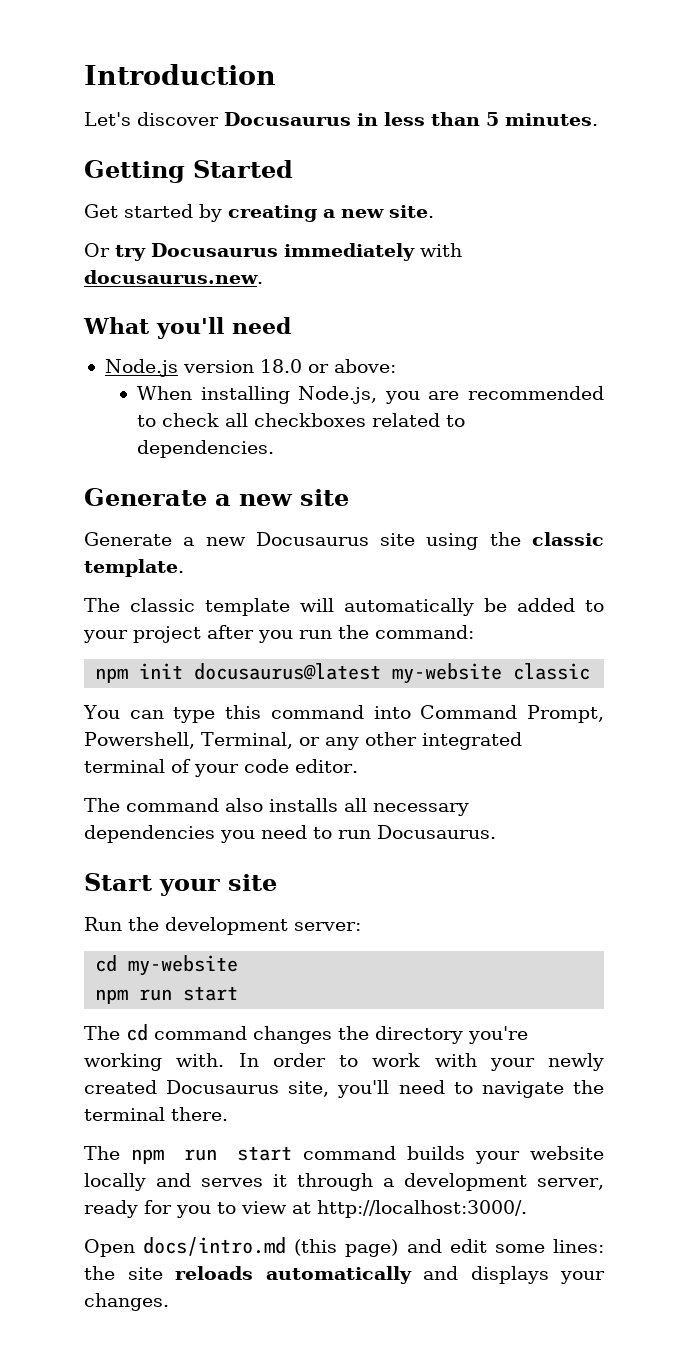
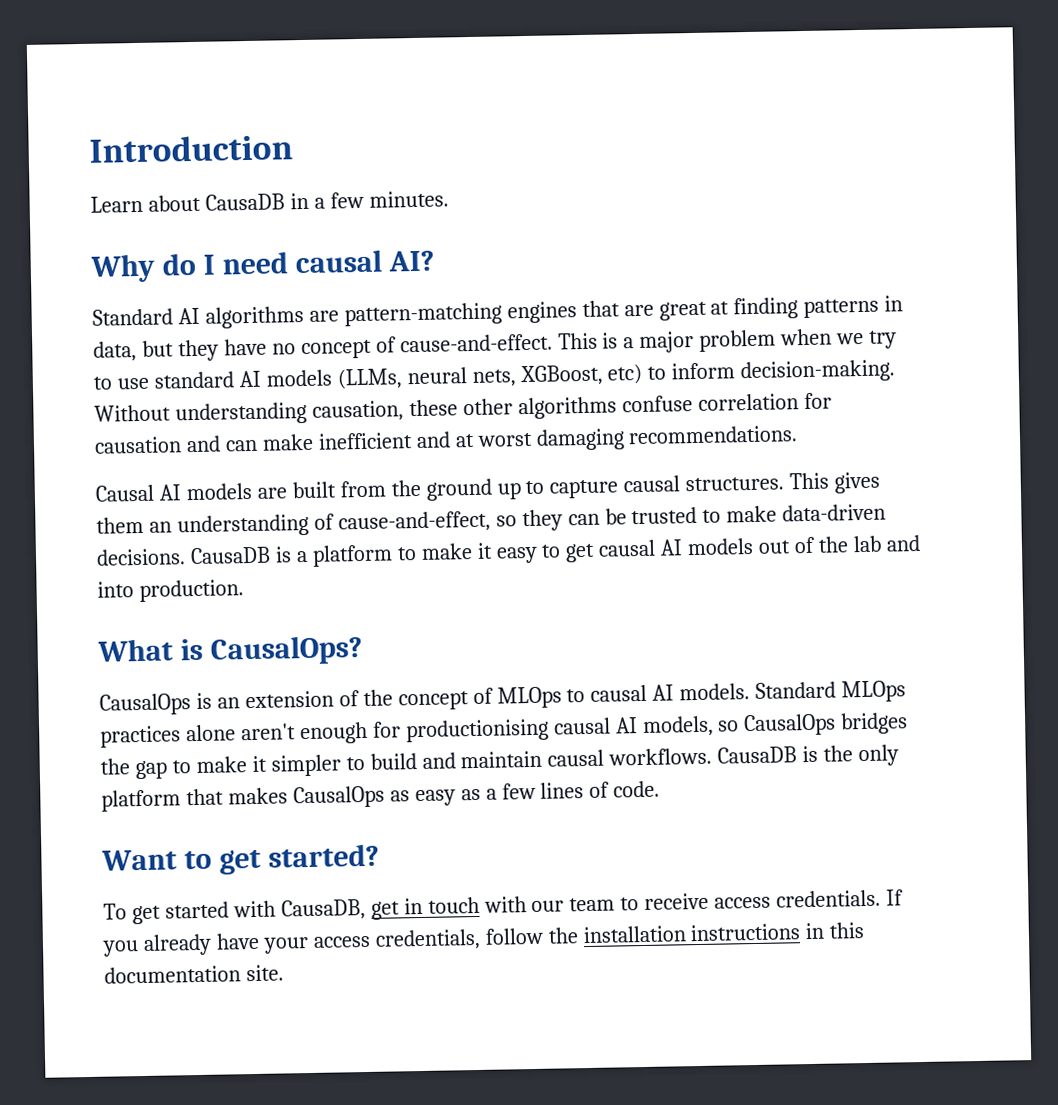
- Let's discover Docusaurus in less than 5 minutes.
- Getting Started
- Get started by creating a new site.
- Or try Docusaurus immediately with docusaurus.new.
- What you'll need
- Node.js version 18.0 or above:
- When installing Node.js, you are recommended to check all checkboxes related to dependencies.
- Generate a new site
- Generate a new Docusaurus site using the classic template.
- The classic template will automatically be added to your project after you run the command:
- npm init docusaurus@latest my-website classic
- You can type this command into Command Prompt, Powershell, Terminal, or any other integrated terminal of your code editor.
- The command also installs all necessary dependencies you need to run Docusaurus.
- Start your site
- Run the development server:
- cd my-website
- npm run start
- The cd command changes the directory you're working with. In order to work with your newly created Docusaurus site, you'll need to navigate the terminal there.
- The npm run start command builds your website locally and serves it through a development server, ready for you to view at http://localhost:3000/.
- Open docs/intro.md (this page) and edit some lines: the site reloads automatically and displays your changes.
+ Learn about CausaDB in a few minutes.
+ Why do I need causal AI?
+ Standard AI algorithms are pattern-matching engines that are great at finding patterns in data, but they have no concept of cause-and-effect. This is a major problem when we try to use standard AI models (LLMs, neural nets, XGBoost, etc) to inform decision-making. Without understanding causation, these other algorithms confuse correlation for causation and can make inefficient and at worst damaging recommendations.
+ Causal AI models are built from the ground up to capture causal structures. This gives them an understanding of cause-and-effect, so they can be trusted to make data-driven decisions. CausaDB is a platform to make it easy to get causal AI models out of the lab and into production.
+ What is CausalOps?
+ CausalOps is an extension of the concept of MLOps to causal AI models. Standard MLOps practices alone aren't enough for productionising causal AI models, so CausalOps bridges the gap to make it simpler to build and maintain causal workflows. CausaDB is the only platform that makes CausalOps as easy as a few lines of code.
+ Want to get started?
+ To get started with CausaDB, get in touch with our team to receive access credentials. If you already have your access credentials, follow the installation instructions in this documentation site.

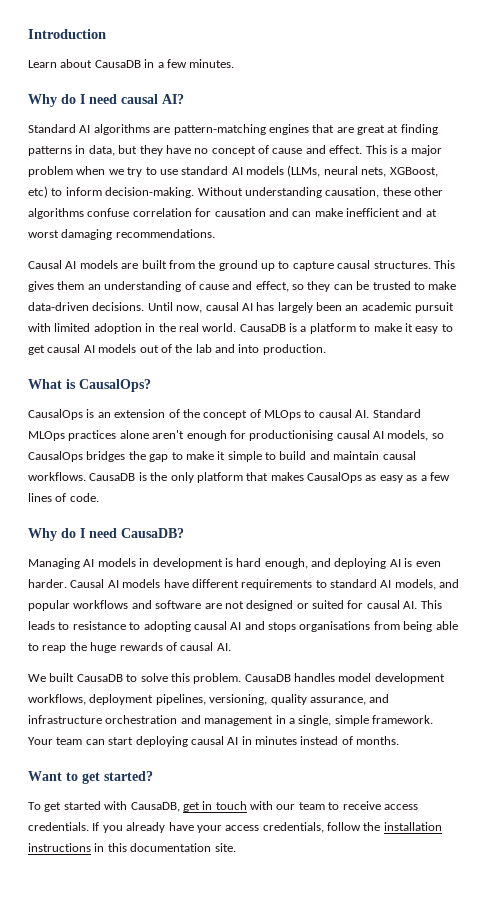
- Standard AI algorithms are pattern-matching engines that are great at finding patterns in data, but they have no concept of cause-and-effect.
+ Standard AI algorithms are pattern-matching engines that are great at finding patterns in data, but they have no concept of cause and effect.
- This gives them an understanding of cause-and-effect, so they can be trusted to make data-driven decisions.
+ This gives them an understanding of cause and effect, so they can be trusted to make data-driven decisions.
+ Until now, causal AI has largely been an academic pursuit with limited adoption in the real world.
- CausalOps is an extension of the concept of MLOps to causal AI models. Standard MLOps practices alone aren't enough for productionising causal AI models, so CausalOps bridges the gap to make it simpler to build and maintain causal workflows.
+ CausalOps is an extension of the concept of MLOps to causal AI. Standard MLOps practices alone aren't enough for productionising causal AI models, so CausalOps bridges the gap to make it simple to build and maintain causal workflows.
+ Why do I need CausaDB?
+ Managing AI models in development is hard enough, and deploying AI is even harder. Causal AI models have different requirements to standard AI models, and popular workflows and software are not designed or suited for causal AI. This leads to resistance to adopting causal AI and stops organisations from being able to reap the huge rewards of causal AI.
+ We built CausaDB to solve this problem. CausaDB handles model development workflows, deployment pipelines, versioning, quality assurance, and infrastructure orchestration and management in a single, simple framework. Your team can start deploying causal AI in minutes instead of months.

